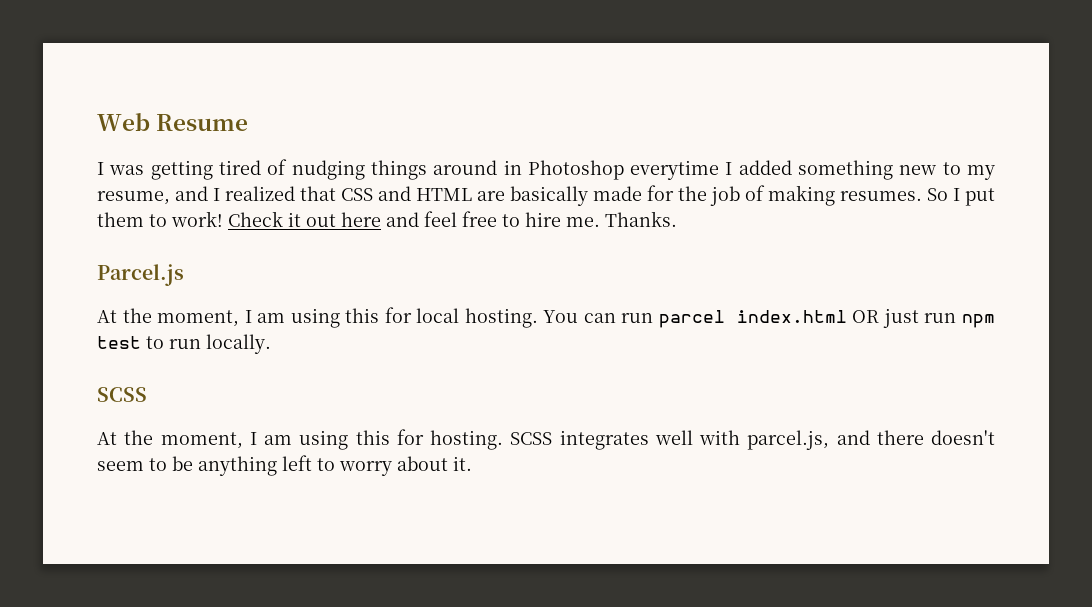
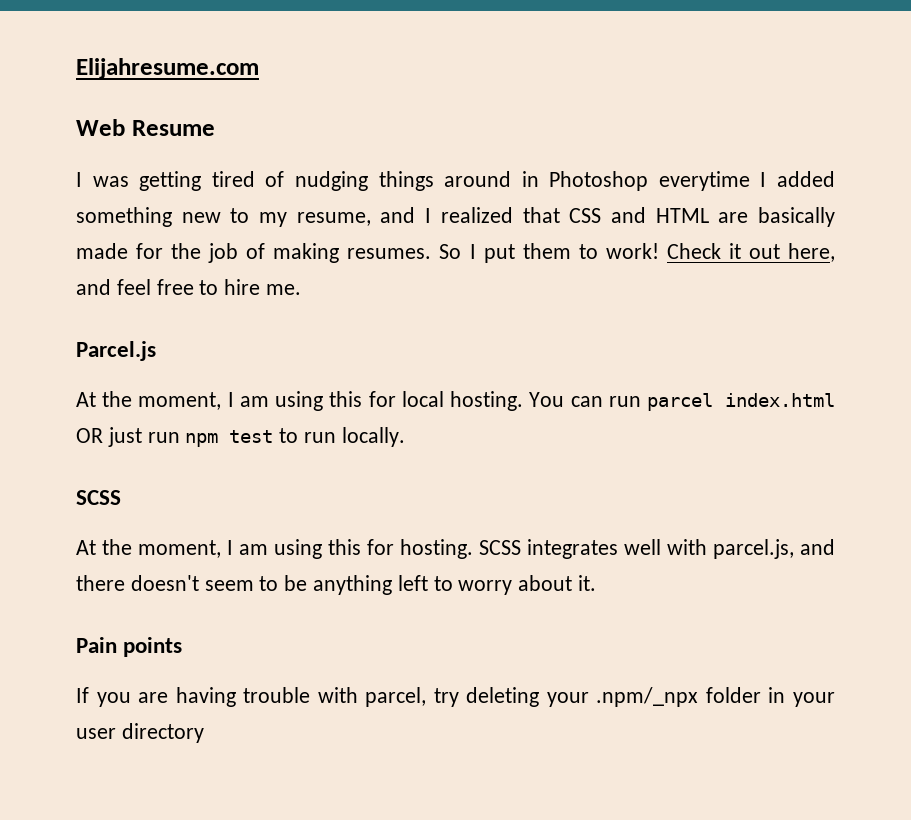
+ Elijahresume.com
- Check it out here and feel free to hire me. Thanks.
+ Check it out here, and feel free to hire me.
+ Pain points
+ If you are having trouble with parcel, try deleting your .npm/_npx folder in your user directory

